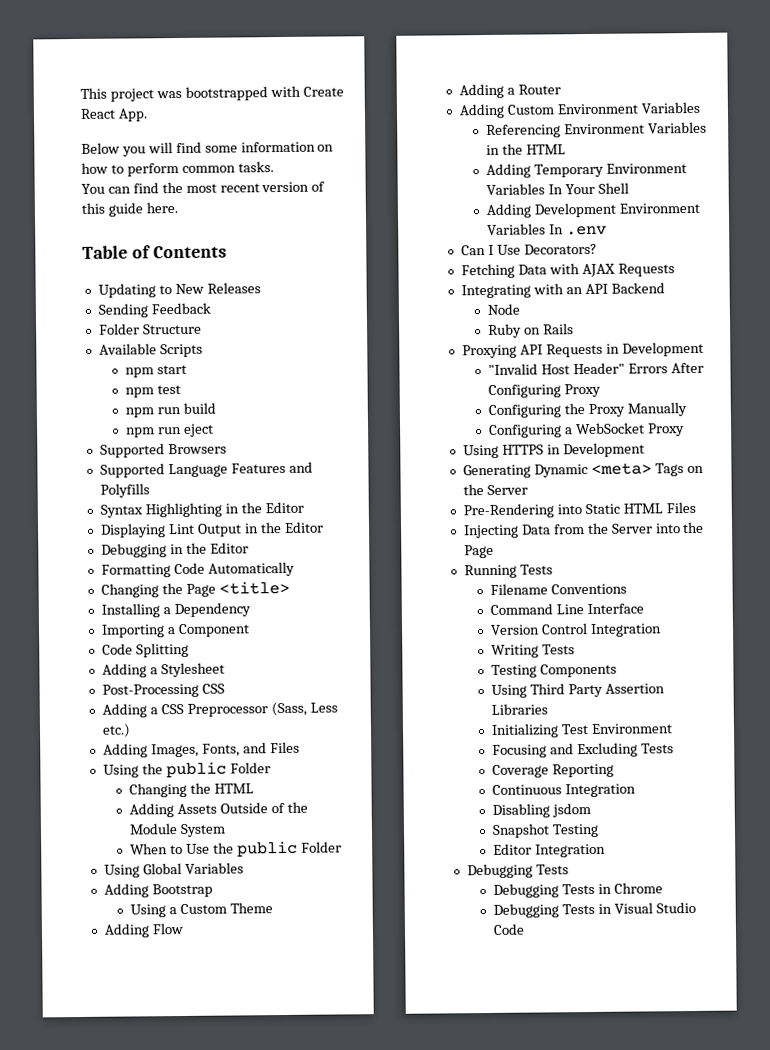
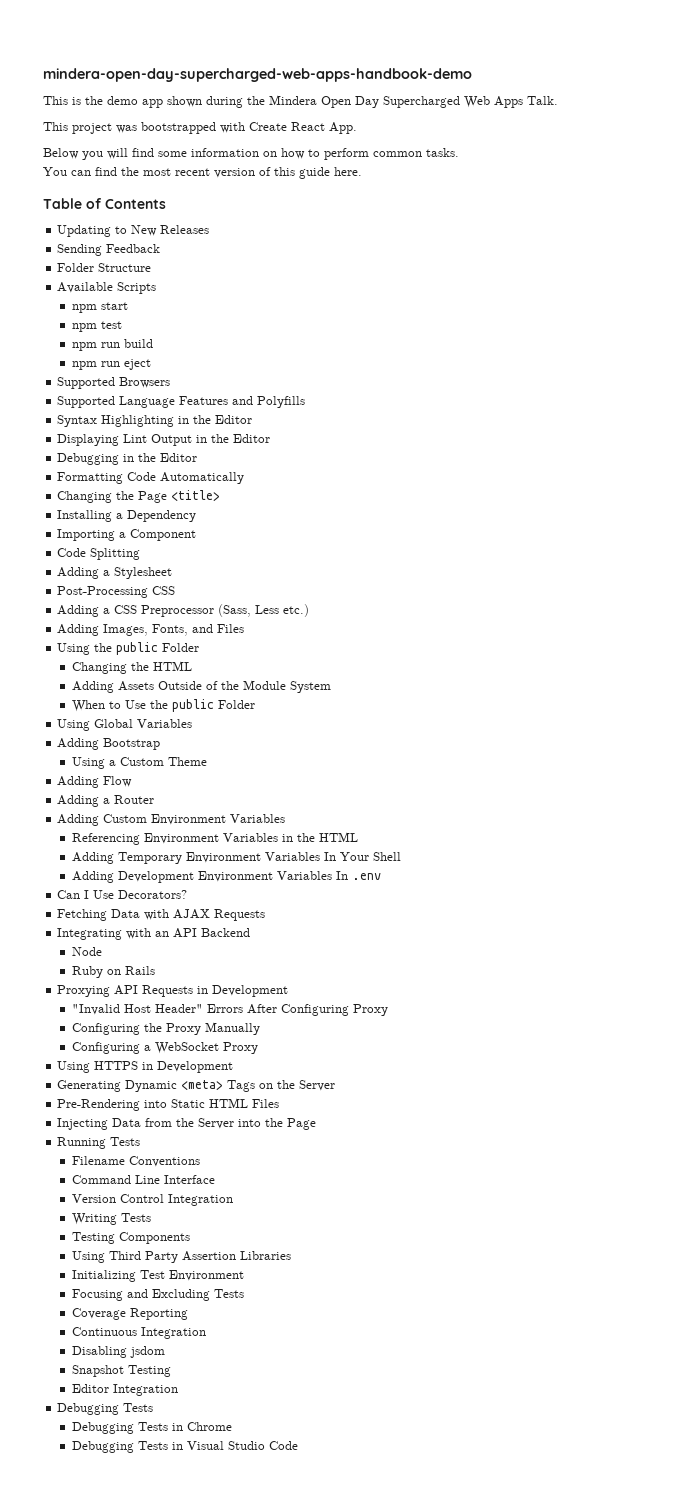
+ mindera-open-day-supercharged-web-apps-handbook-demo
+ This is the demo app shown during the Mindera Open Day Supercharged Web Apps Talk.

